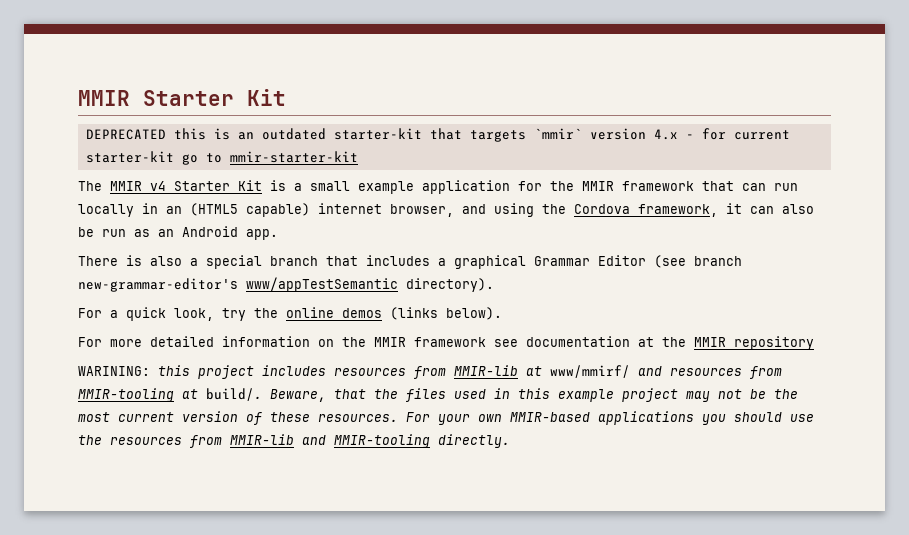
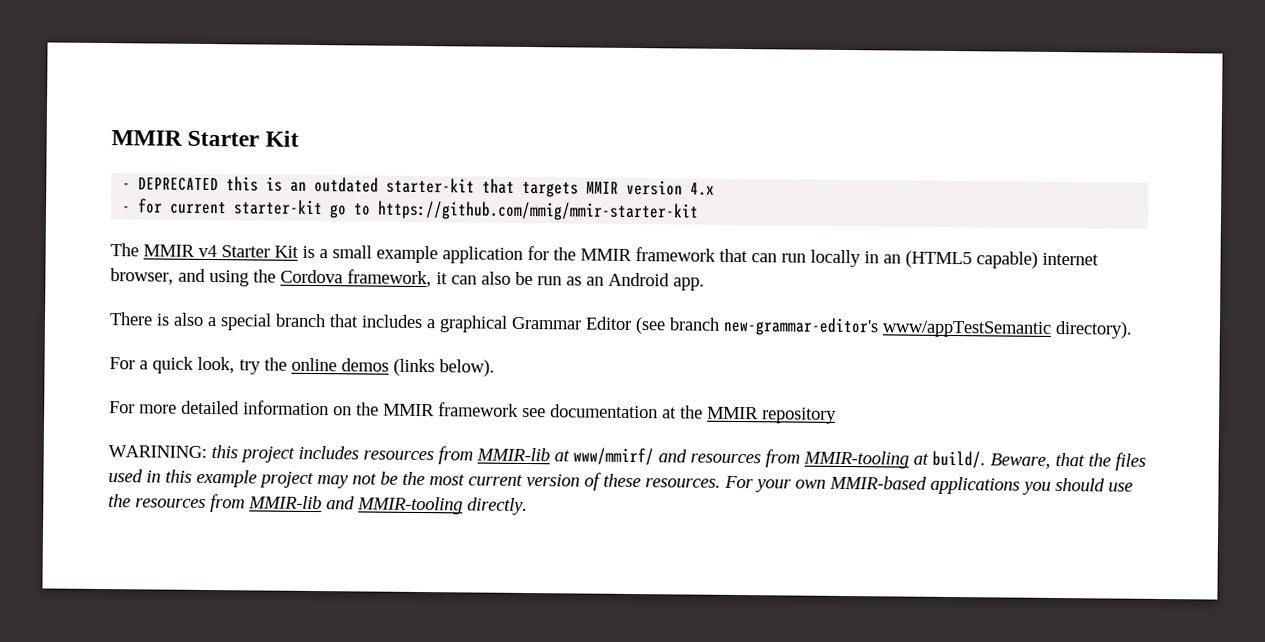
- DEPRECATED this is an outdated starter-kit that targets `mmir` version 4.x - for current starter-kit go to mmir-starter-kit
+ - DEPRECATED this is an outdated starter-kit that targets MMIR version 4.x
+ - for current starter-kit go to https://github.com/mmig/mmir-starter-kit

